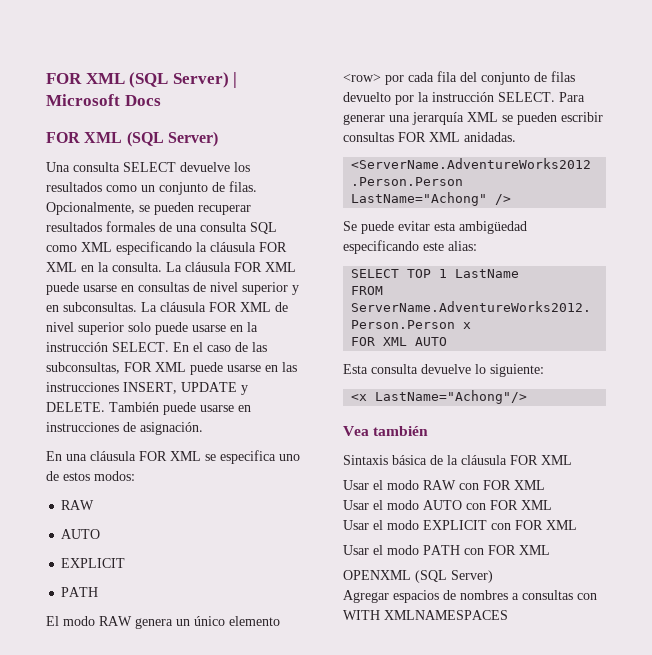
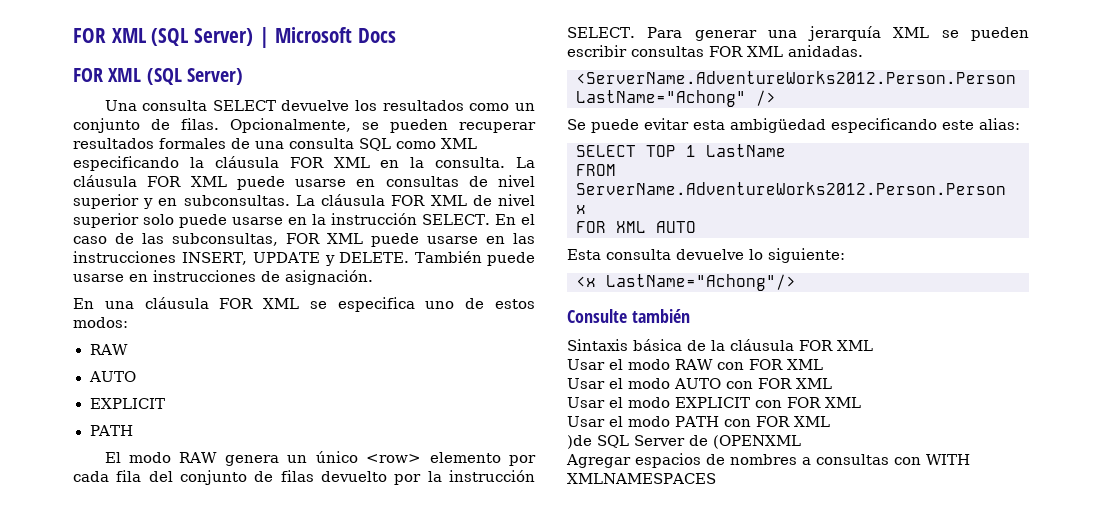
- El modo RAW genera un único elemento <row> por cada fila del conjunto de filas devuelto por la instrucción SELECT.
+ El modo RAW genera un único <row> elemento por cada fila del conjunto de filas devuelto por la instrucción SELECT.
- Vea también
+ Consulte también
- OPENXML (SQL Server)
+ )de SQL Server de (OPENXML

